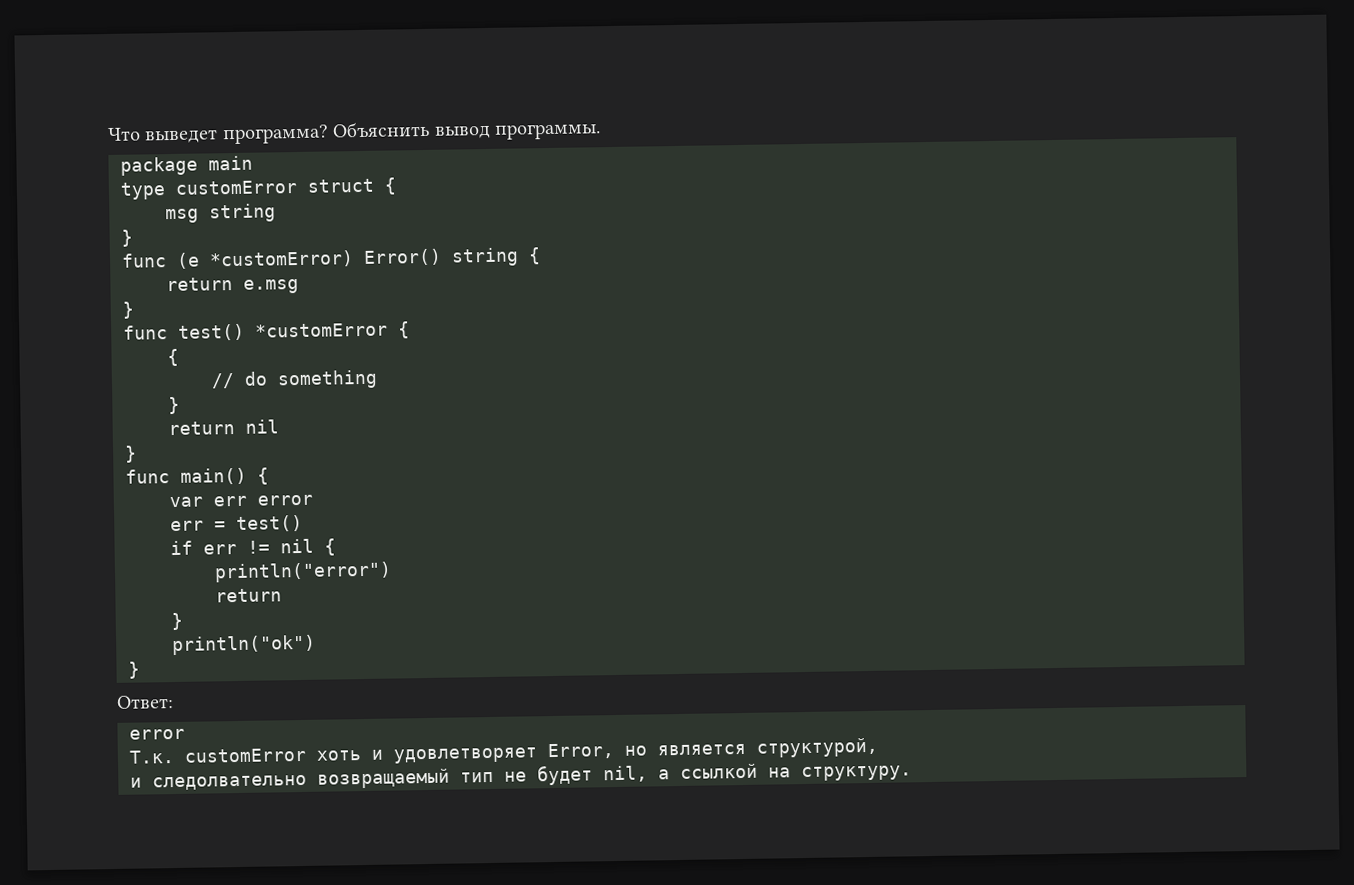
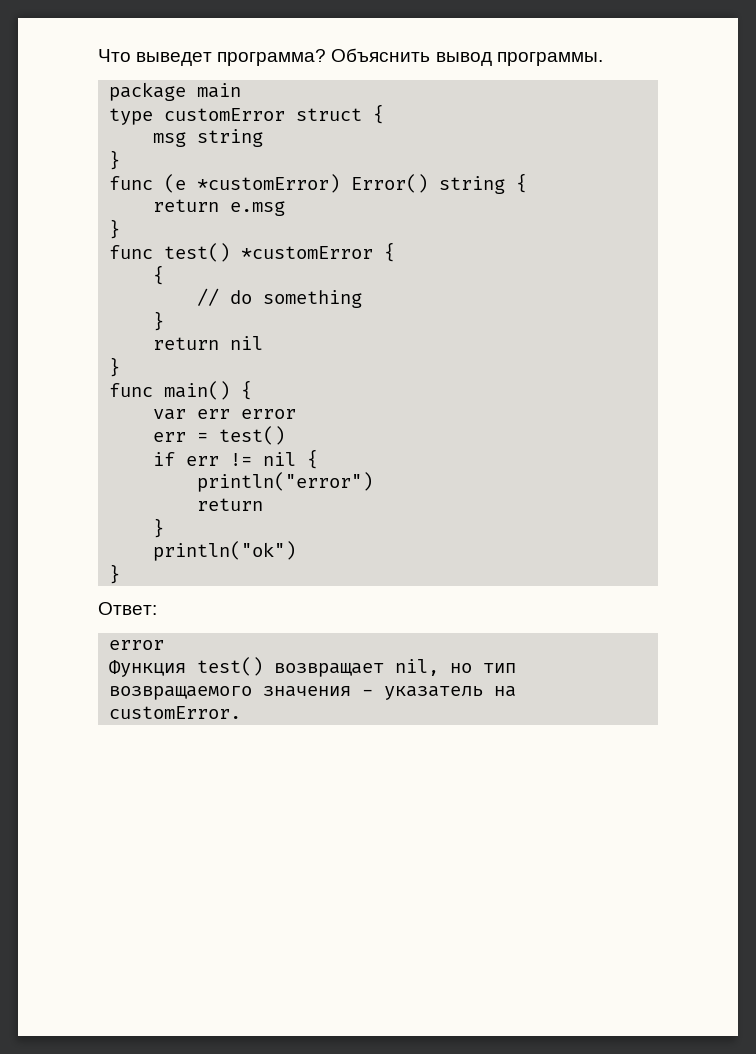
- Т.к. customError хоть и удовлетворяет Error, но является структурой,
- и следолвательно возвращаемый тип не будет nil, а ссылкой на структуру.
+ Функция test() возвращает nil, но тип возвращаемого значения - указатель на customError.

